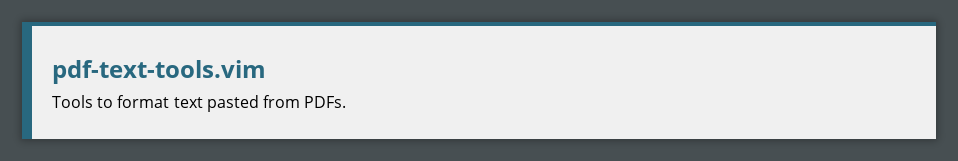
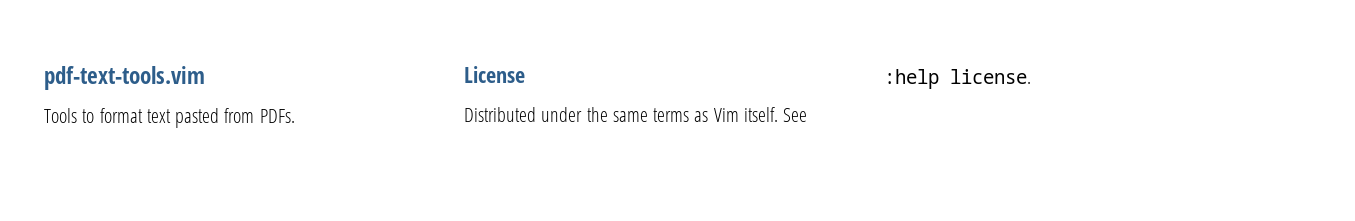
+ License
+ Distributed under the same terms as Vim itself. See :help license.

